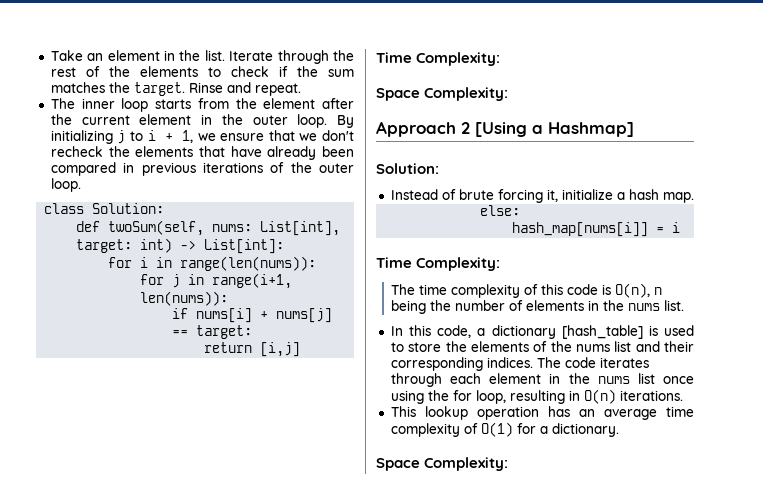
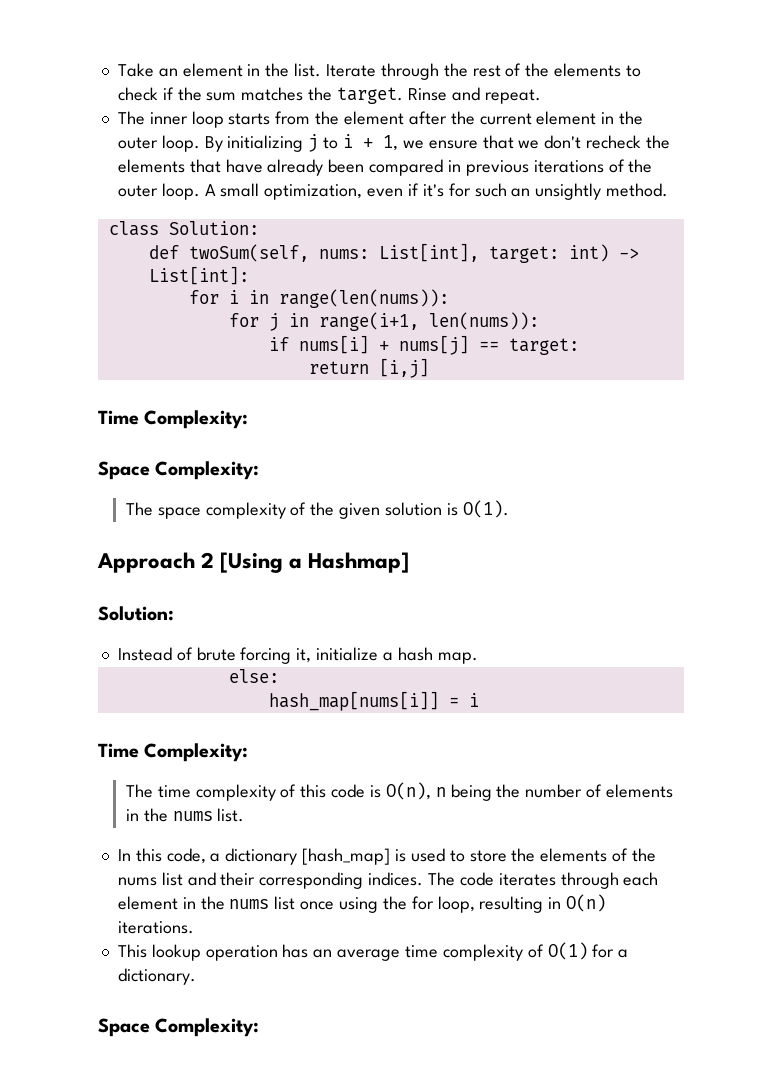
+ A small optimization, even if it's for such an unsightly method.
+ The space complexity of the given solution is O(1).
- In this code, a dictionary [hash_table] is used to store the elements of the nums list and their corresponding indices.
+ In this code, a dictionary [hash_map] is used to store the elements of the nums list and their corresponding indices.

